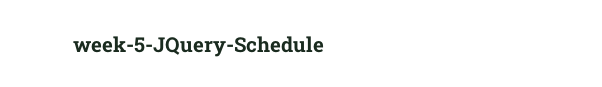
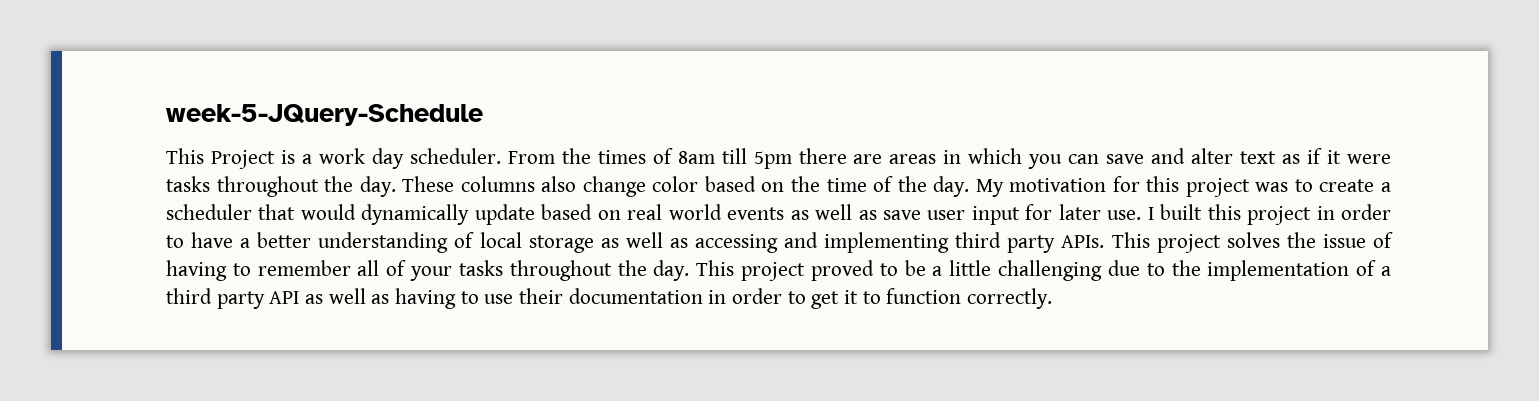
+ This Project is a work day scheduler. From the times of 8am till 5pm there are areas in which you can save and alter text as if it were tasks throughout the day. These columns also change color based on the time of the day. My motivation for this project was to create a scheduler that would dynamically update based on real world events as well as save user input for later use. I built this project in order to have a better understanding of local storage as well as accessing and implementing third party APIs. This project solves the issue of having to remember all of your tasks throughout the day. This project proved to be a little challenging due to the implementation of a third party API as well as having to use their documentation in order to get it to function correctly.

